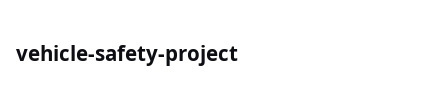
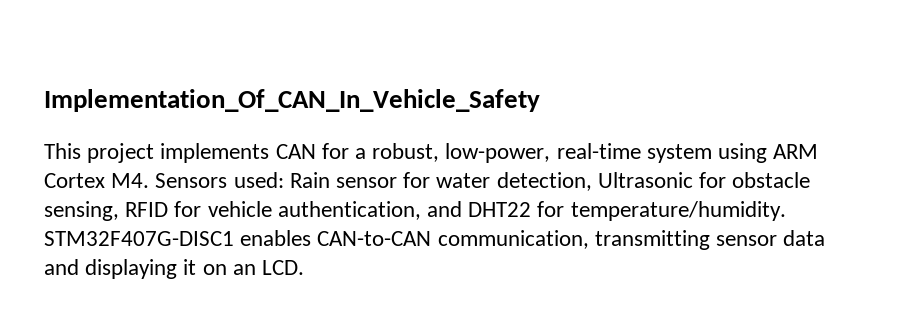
- vehicle-safety-project
+ Implementation_Of_CAN_In_Vehicle_Safety
+ This project implements CAN for a robust, low-power, real-time system using ARM Cortex M4. Sensors used: Rain sensor for water detection, Ultrasonic for obstacle sensing, RFID for vehicle authentication, and DHT22 for temperature/humidity. STM32F407G-DISC1 enables CAN-to-CAN communication, transmitting sensor data and displaying it on an LCD.

